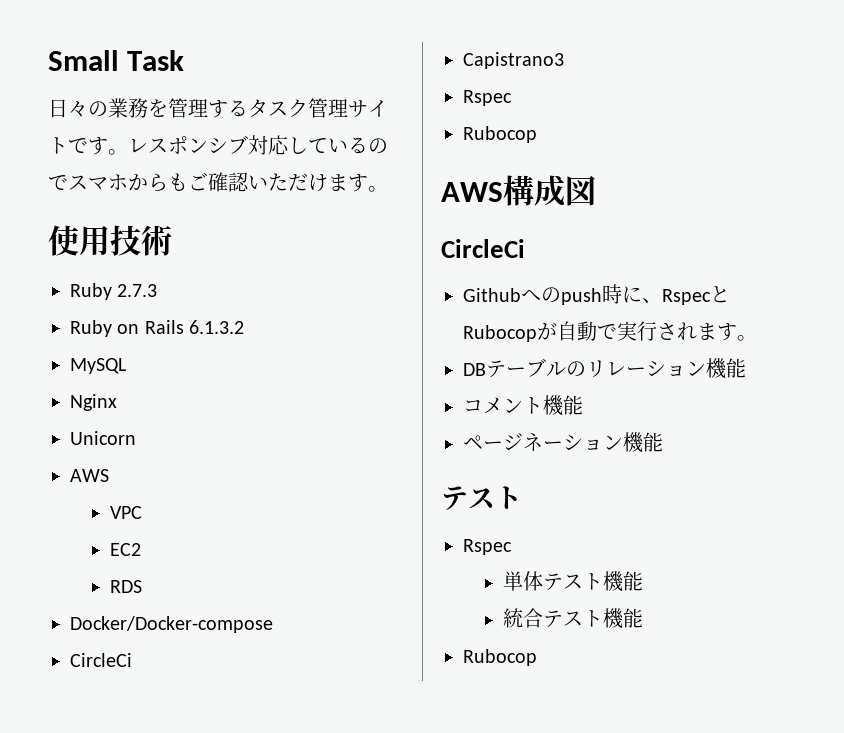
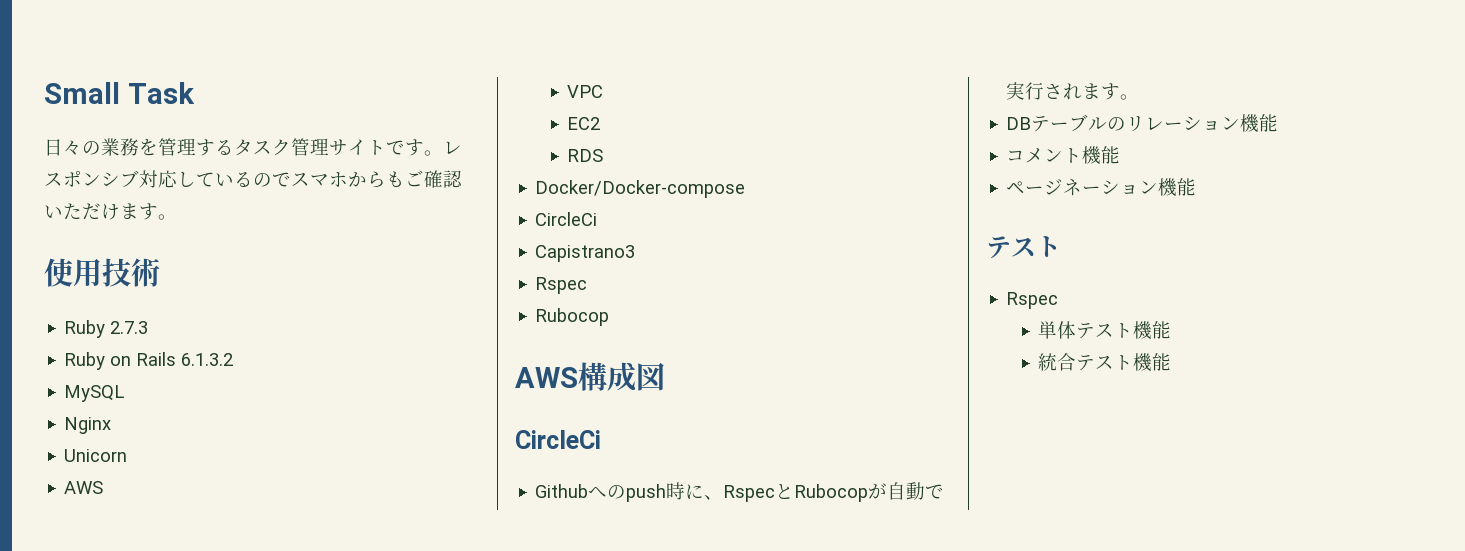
  統合テスト機能
- Rubocop

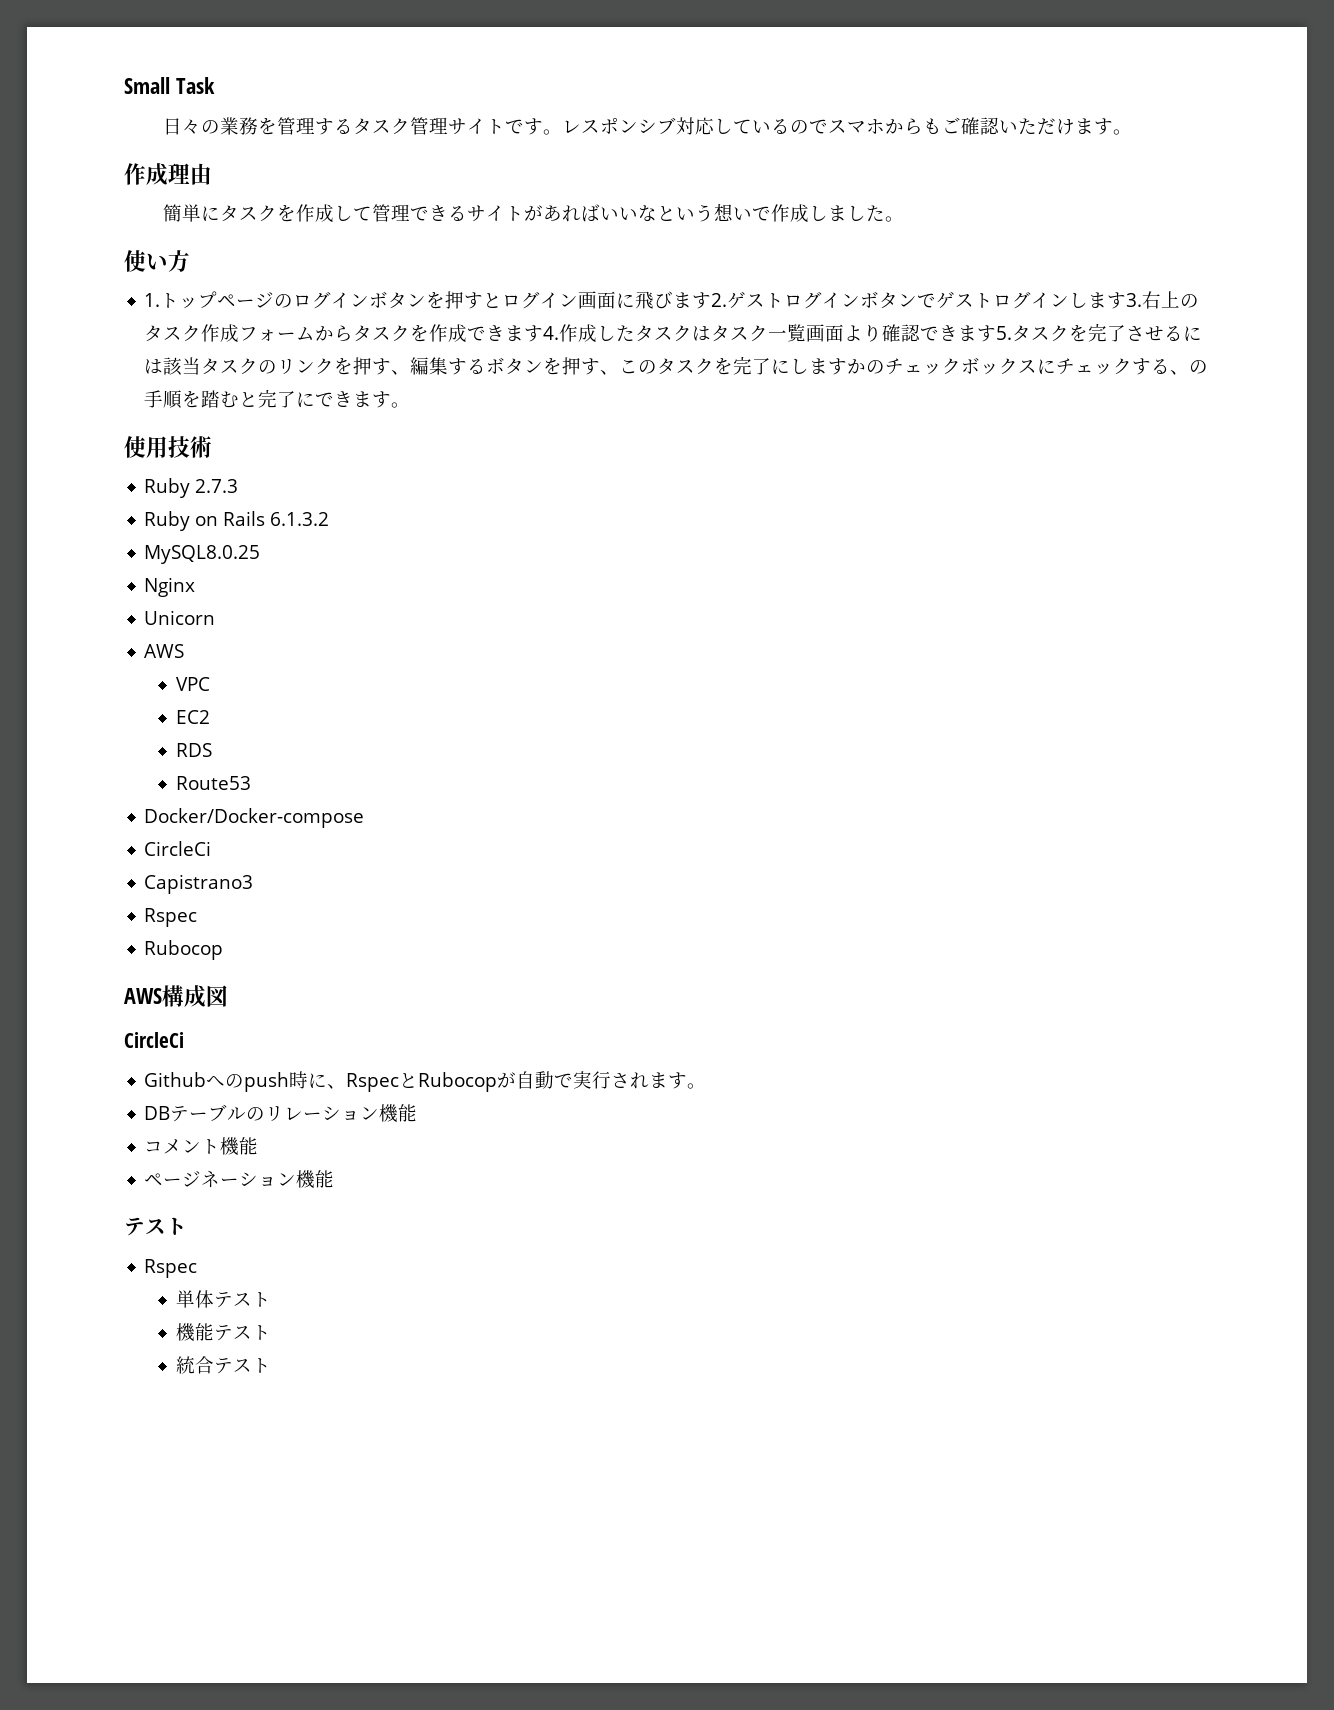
+ 作成理由
+ 簡単にタスクを作成して管理できるサイトがあればいいなという想いで作成しました。
+ 使い方
+ 1.トップページのログインボタンを押すとログイン画面に飛びます2.ゲストログインボタンでゲストログインします3.右上のタスク作成フォームからタスクを作成できます4.作成したタスクはタスク一覧画面より確認できます5.タスクを完了させるには該当タスクのリンクを押す、編集するボタンを押す、このタスクを完了にしますかのチェックボックスにチェックする、の手順を踏むと完了にできます。
- MySQL
+ MySQL8.0.25
+ Route53
- 単体テスト機能
+ 単体テスト
+ 機能テスト
- 統合テスト機能
+ 統合テスト

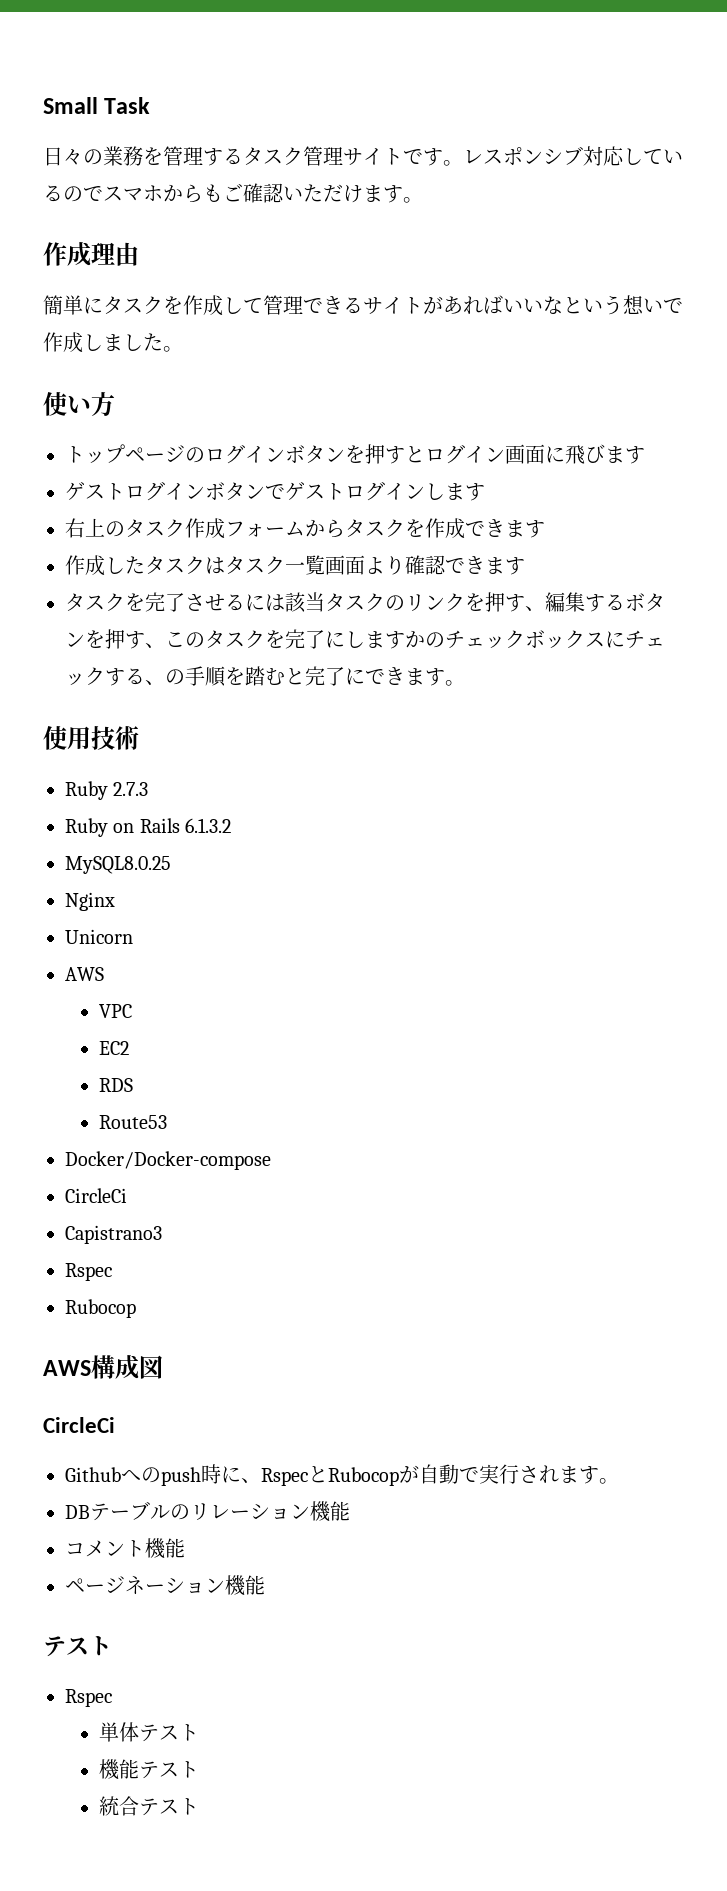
- 1.トップページのログインボタンを押すとログイン画面に飛びます2.ゲストログインボタンでゲストログインします3.右上のタスク作成フォームからタスクを作成できます4.作成したタスクはタスク一覧画面より確認できます5.タスクを完了させるには該当タスクのリンクを押す、編集するボタンを押す、このタスクを完了にしますかのチェックボックスにチェックする、の手順を踏むと完了にできます。
+ トップページのログインボタンを押すとログイン画面に飛びます
+ ゲストログインボタンでゲストログインします
+ 右上のタスク作成フォームからタスクを作成できます
+ 作成したタスクはタスク一覧画面より確認できます
+ タスクを完了させるには該当タスクのリンクを押す、編集するボタンを押す、このタスクを完了にしますかのチェックボックスにチェックする、の手順を踏むと完了にできます。

